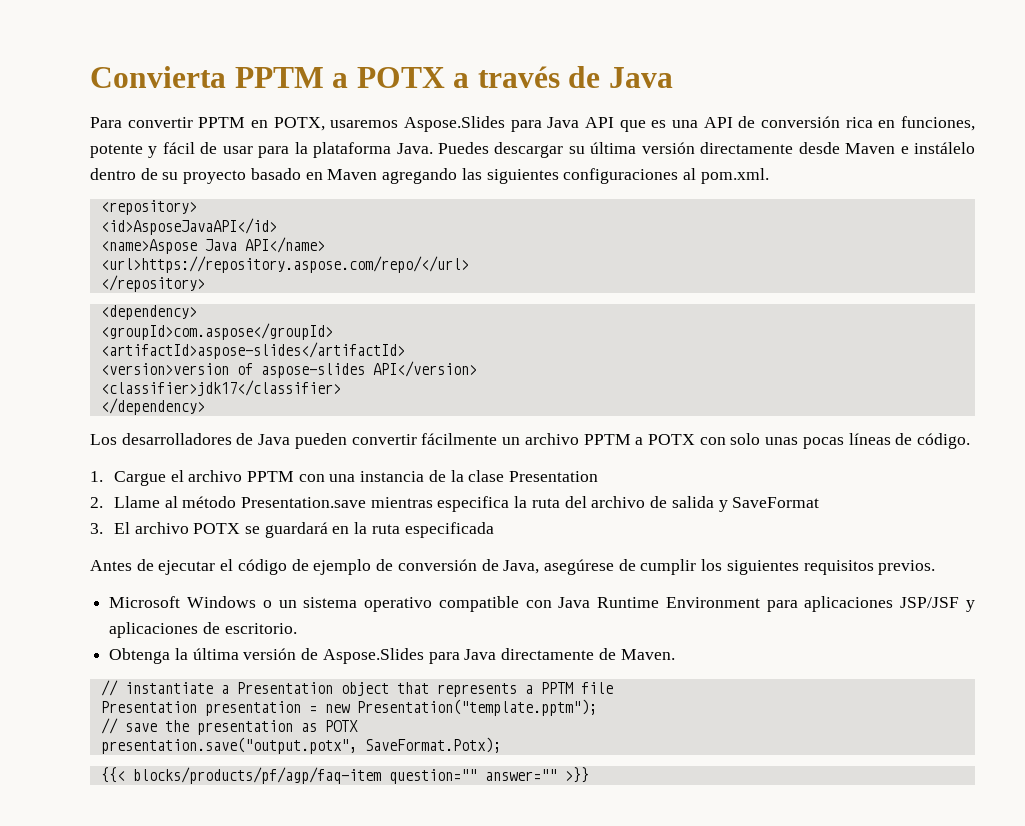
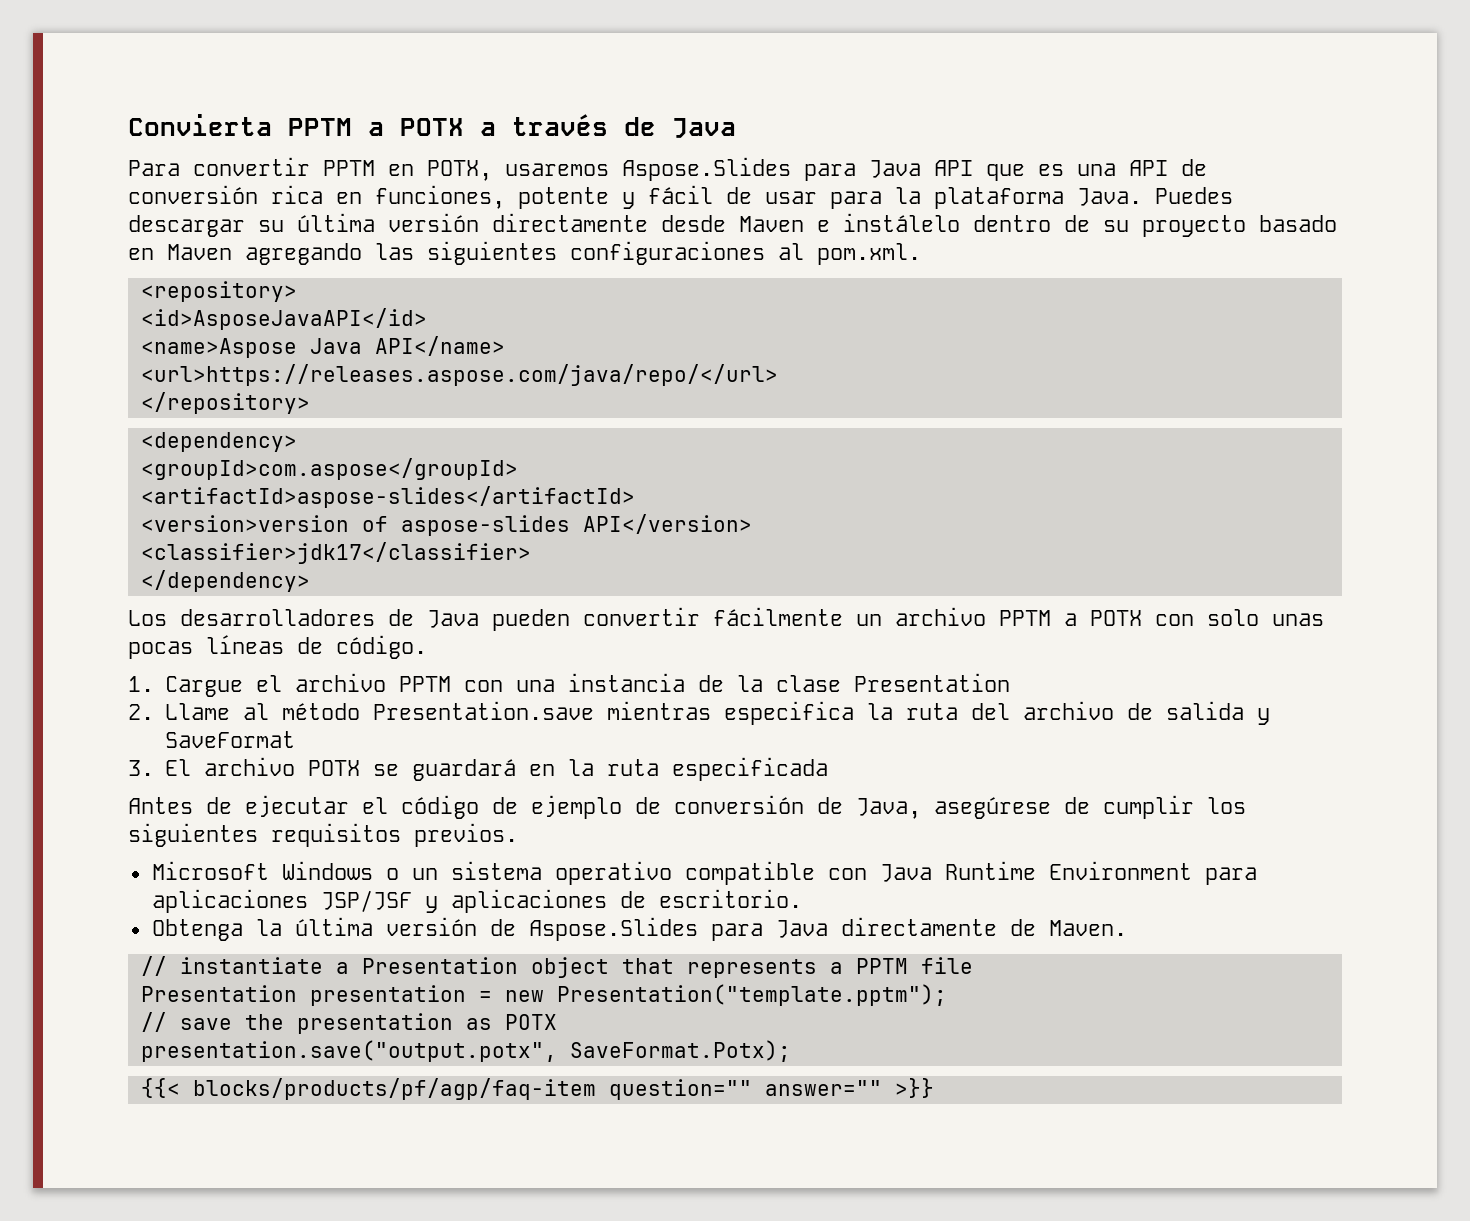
- <url>https://repository.aspose.com/repo/</url>
+ <url>https://releases.aspose.com/java/repo/</url>

